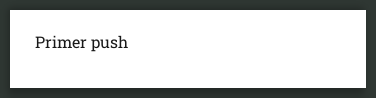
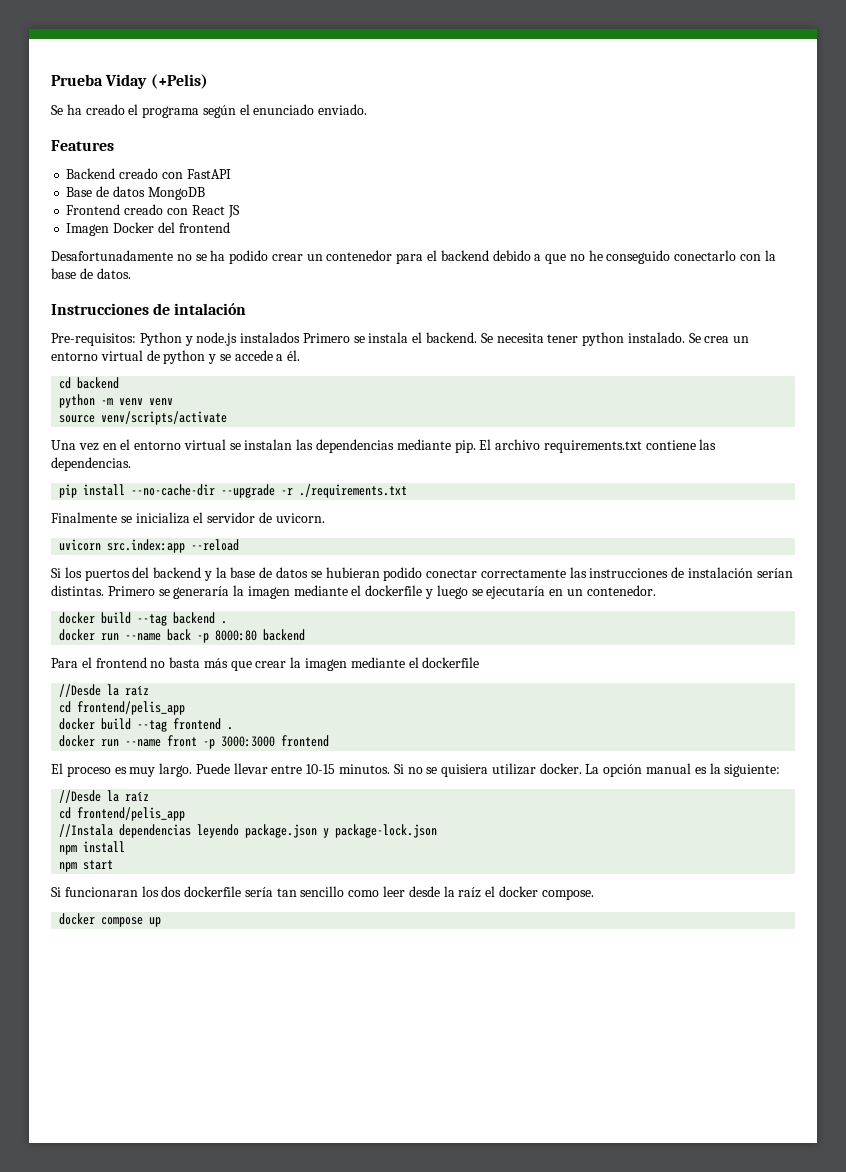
- Primer push
+ Prueba Viday (+Pelis)
+ Se ha creado el programa según el enunciado enviado.
+ Features
+ Backend creado con FastAPI
+ Base de datos MongoDB
+ Frontend creado con React JS
+ Imagen Docker del frontend
+ Desafortunadamente no se ha podido crear un contenedor para el backend debido a que no he conseguido conectarlo con la base de datos.
+ Instrucciones de intalación
+ Pre-requisitos: Python y node.js instalados Primero se instala el backend. Se necesita tener python instalado. Se crea un entorno virtual de python y se accede a él.
+ cd backend
+ python -m venv venv
+ source venv/scripts/activate
+ Una vez en el entorno virtual se instalan las dependencias mediante pip. El archivo requirements.txt contiene las dependencias.
+ pip install --no-cache-dir --upgrade -r ./requirements.txt
+ Finalmente se inicializa el servidor de uvicorn.
+ uvicorn src.index:app --reload
+ Si los puertos del backend y la base de datos se hubieran podido conectar correctamente las instrucciones de instalación serían distintas. Primero se generaría la imagen mediante el dockerfile y luego se ejecutaría en un contenedor.
+ docker build --tag backend .
+ docker run --name back -p 8000:80 backend
+ Para el frontend no basta más que crear la imagen mediante el dockerfile
+ //Desde la raíz
+ cd frontend/pelis_app
+ docker build --tag frontend .
+ docker run --name front -p 3000:3000 frontend
+ El proceso es muy largo. Puede llevar entre 10-15 minutos. Si no se quisiera utilizar docker. La opción manual es la siguiente:
+ //Desde la raíz
+ cd frontend/pelis_app
+ //Instala dependencias leyendo package.json y package-lock.json
+ npm install
+ npm start
+ Si funcionaran los dos dockerfile sería tan sencillo como leer desde la raíz el docker compose.
+ docker compose up

